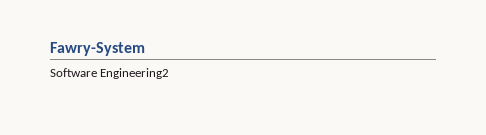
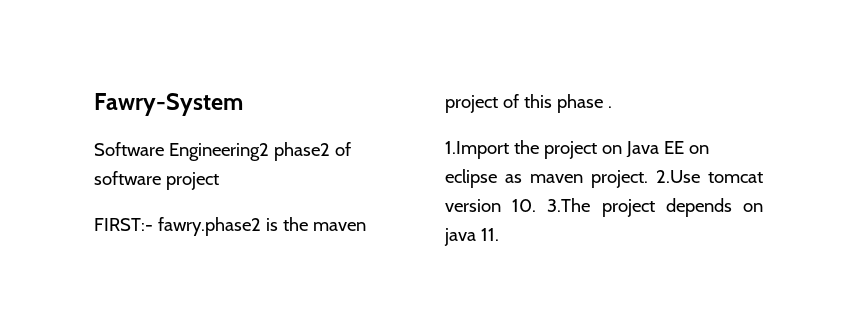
- Software Engineering2
+ Software Engineering2 phase2 of software project
+ FIRST:- fawry.phase2 is the maven project of this phase .
+ 1.Import the project on Java EE on eclipse as maven project. 2.Use tomcat version 10. 3.The project depends on java 11.

